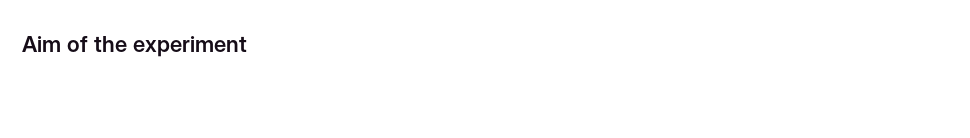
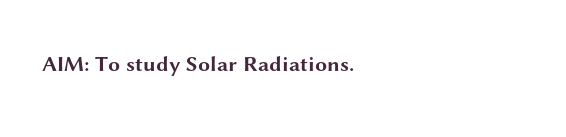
- Aim of the experiment
+ AIM: To study Solar Radiations.

